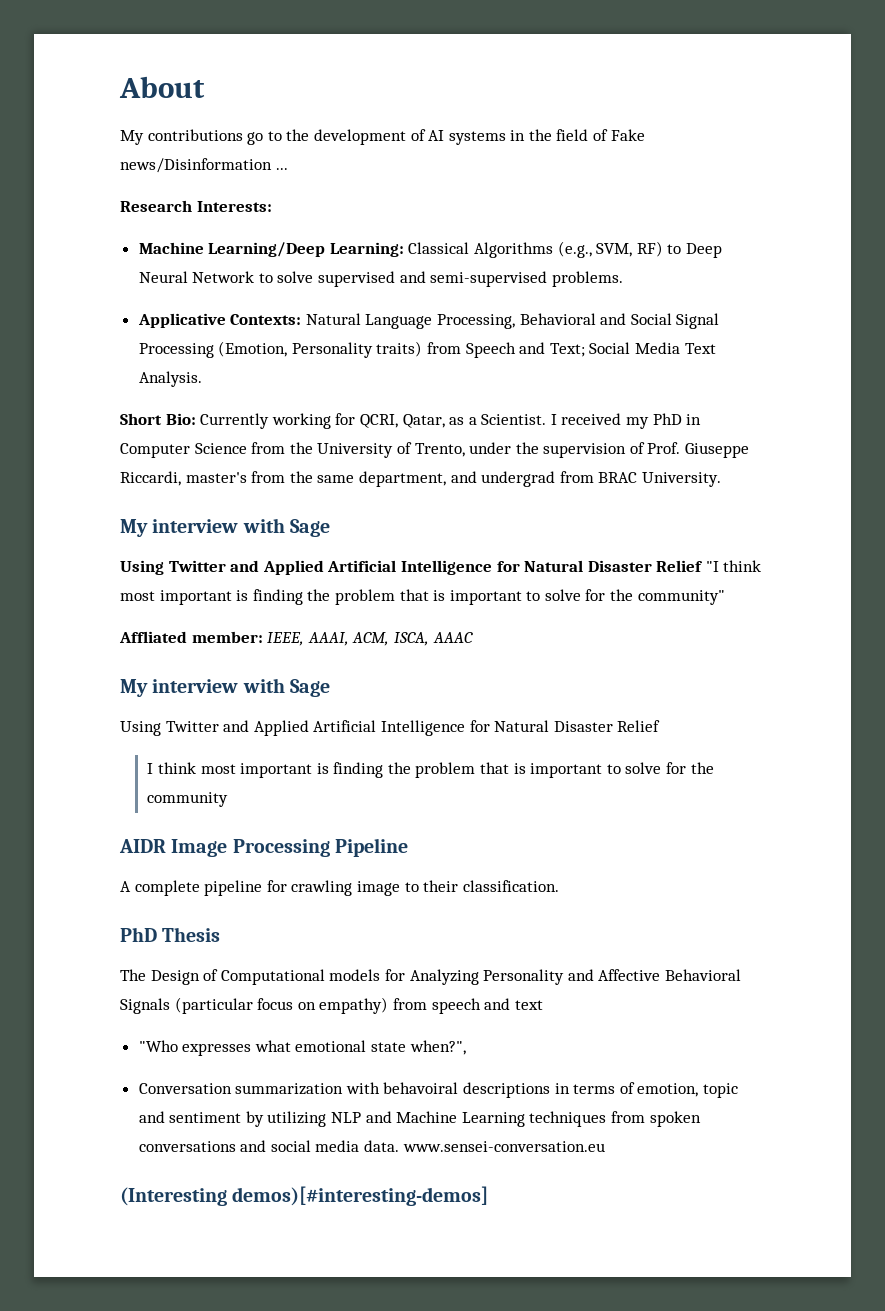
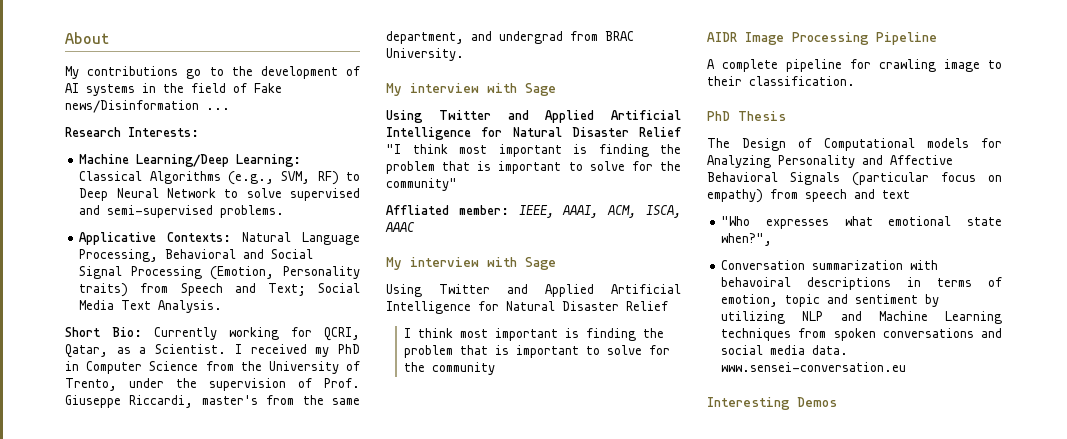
- (Interesting demos)[#interesting-demos]
+ Interesting Demos

